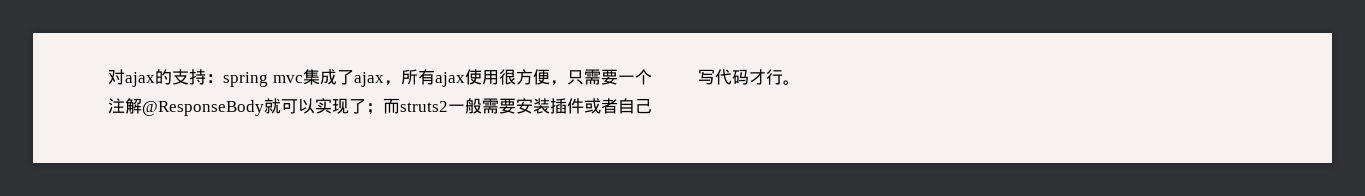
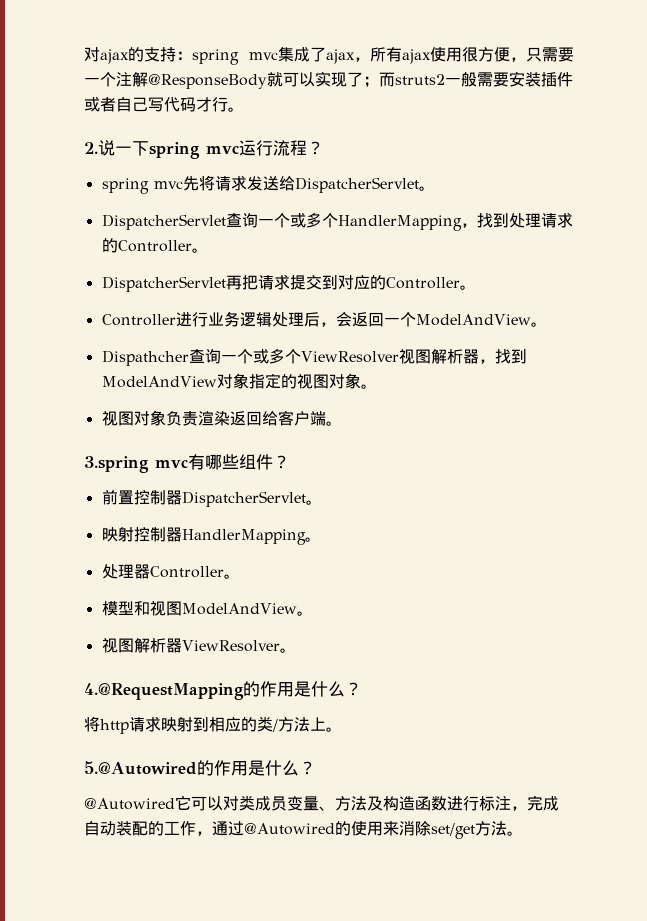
+ 2.说一下spring mvc运行流程？
+ spring mvc先将请求发送给DispatcherServlet。
+ DispatcherServlet查询一个或多个HandlerMapping，找到处理请求的Controller。
+ DispatcherServlet再把请求提交到对应的Controller。
+ Controller进行业务逻辑处理后，会返回一个ModelAndView。
+ Dispathcher查询一个或多个ViewResolver视图解析器，找到ModelAndView对象指定的视图对象。
+ 视图对象负责渲染返回给客户端。
+ 3.spring mvc有哪些组件？
+ 前置控制器DispatcherServlet。
+ 映射控制器HandlerMapping。
+ 处理器Controller。
+ 模型和视图ModelAndView。
+ 视图解析器ViewResolver。
+ 4.@RequestMapping的作用是什么？
+ 将http请求映射到相应的类/方法上。
+ 5.@Autowired的作用是什么？
+ @Autowired它可以对类成员变量、方法及构造函数进行标注，完成自动装配的工作，通过@Autowired的使用来消除set/get方法。

